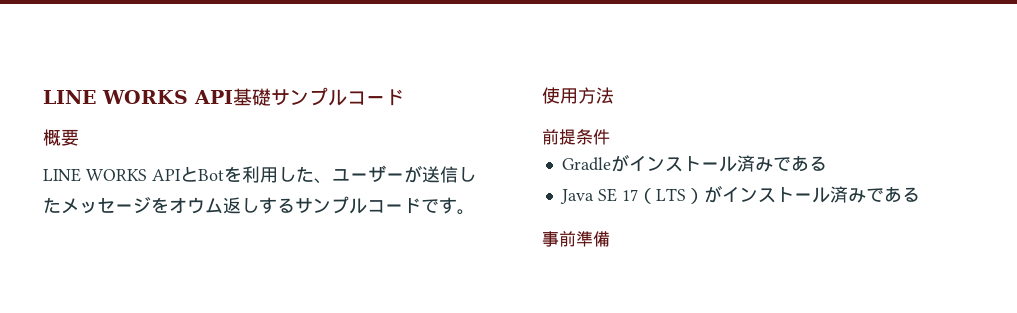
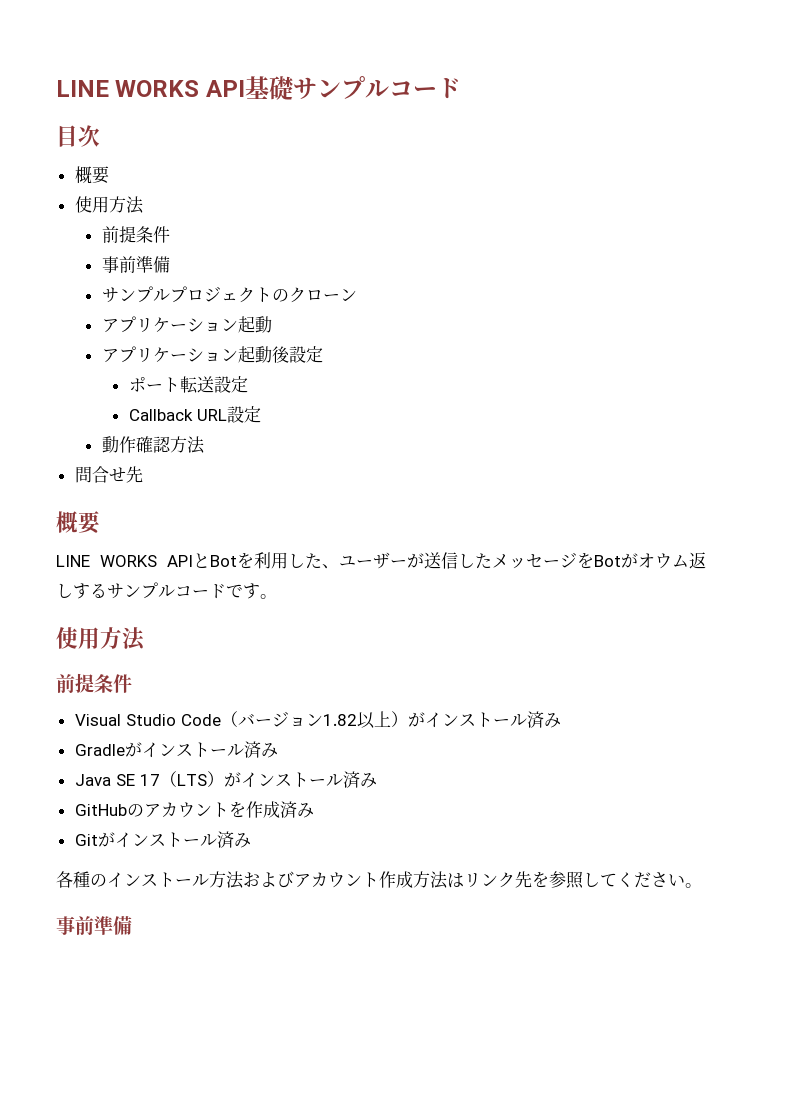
+ 目次
+ 概要
+ 使用方法
+ 前提条件
+ 事前準備
+ サンプルプロジェクトのクローン
+ アプリケーション起動
+ アプリケーション起動後設定
+ ポート転送設定
+ Callback URL設定
+ 動作確認方法
+ 問合せ先
- LINE WORKS APIとBotを利用した、ユーザーが送信したメッセージをオウム返しするサンプルコードです。
+ LINE WORKS APIとBotを利用した、ユーザーが送信したメッセージをBotがオウム返しするサンプルコードです。
+ Visual Studio Code（バージョン1.82以上）がインストール済み
- Gradleがインストール済みである
+ Gradleがインストール済み
- Java SE 17（LTS）がインストール済みである
+ Java SE 17（LTS）がインストール済み
+ GitHubのアカウントを作成済み
+ Gitがインストール済み
+ 各種のインストール方法およびアカウント作成方法はリンク先を参照してください。

